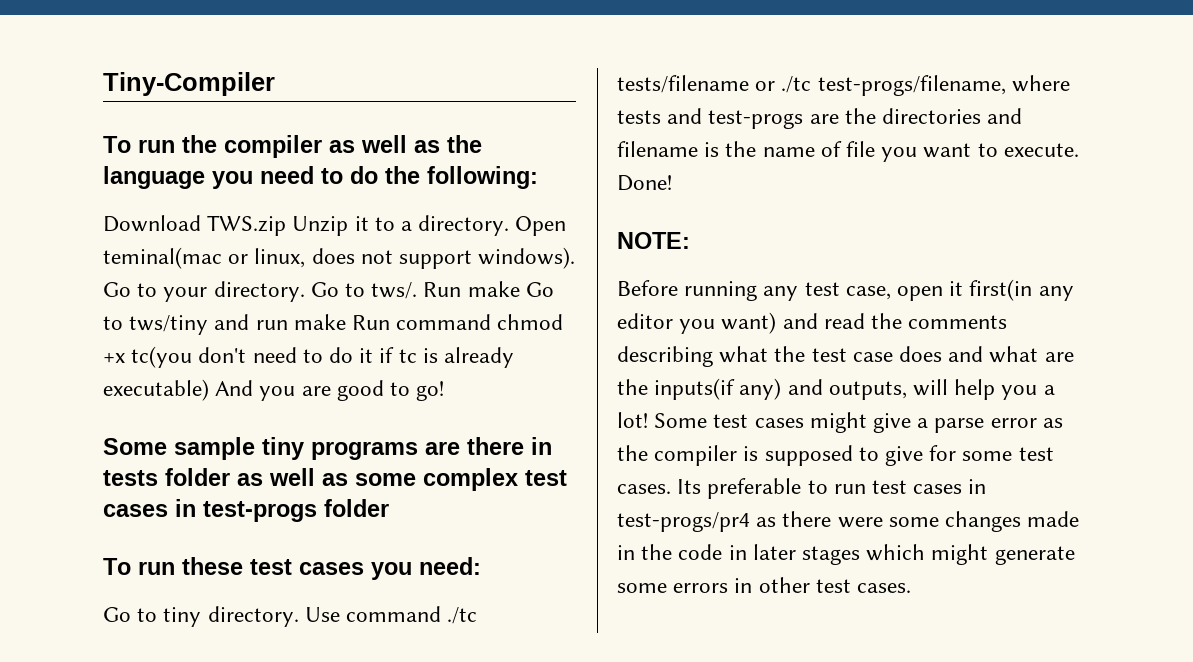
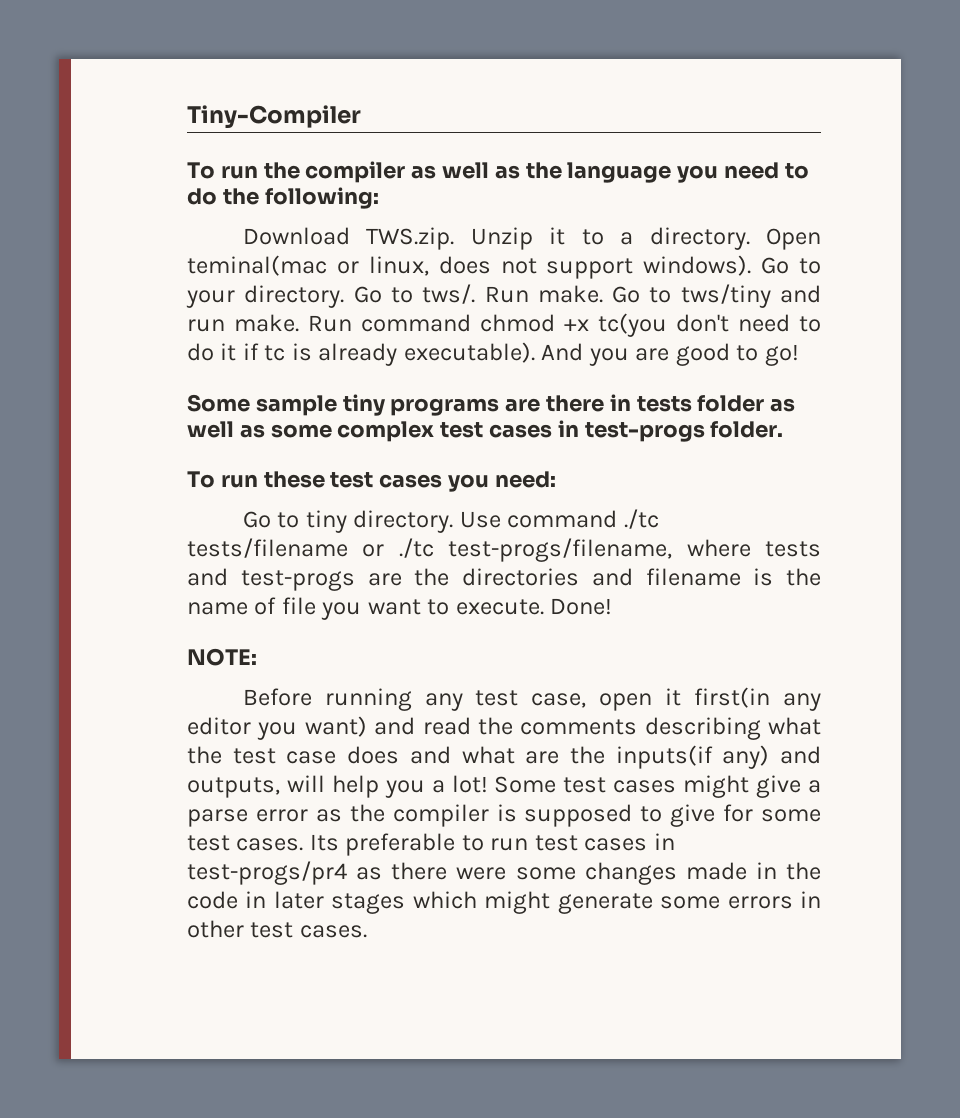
- Download TWS.zip Unzip it to a directory.
+ Download TWS.zip. Unzip it to a directory.
- Run make Go to tws/tiny and run make Run command chmod +x tc(you don't need to do it if tc is already executable) And you are good to go!
+ Run make. Go to tws/tiny and run make. Run command chmod +x tc(you don't need to do it if tc is already executable). And you are good to go!
- Some sample tiny programs are there in tests folder as well as some complex test cases in test-progs folder
+ Some sample tiny programs are there in tests folder as well as some complex test cases in test-progs folder.

